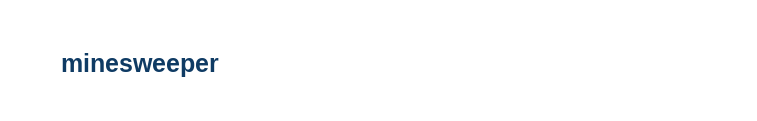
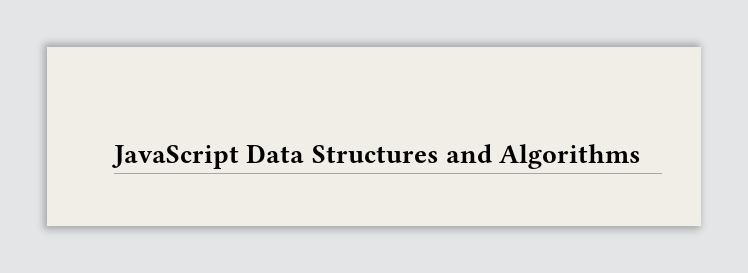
- minesweeper
+ JavaScript Data Structures and Algorithms

